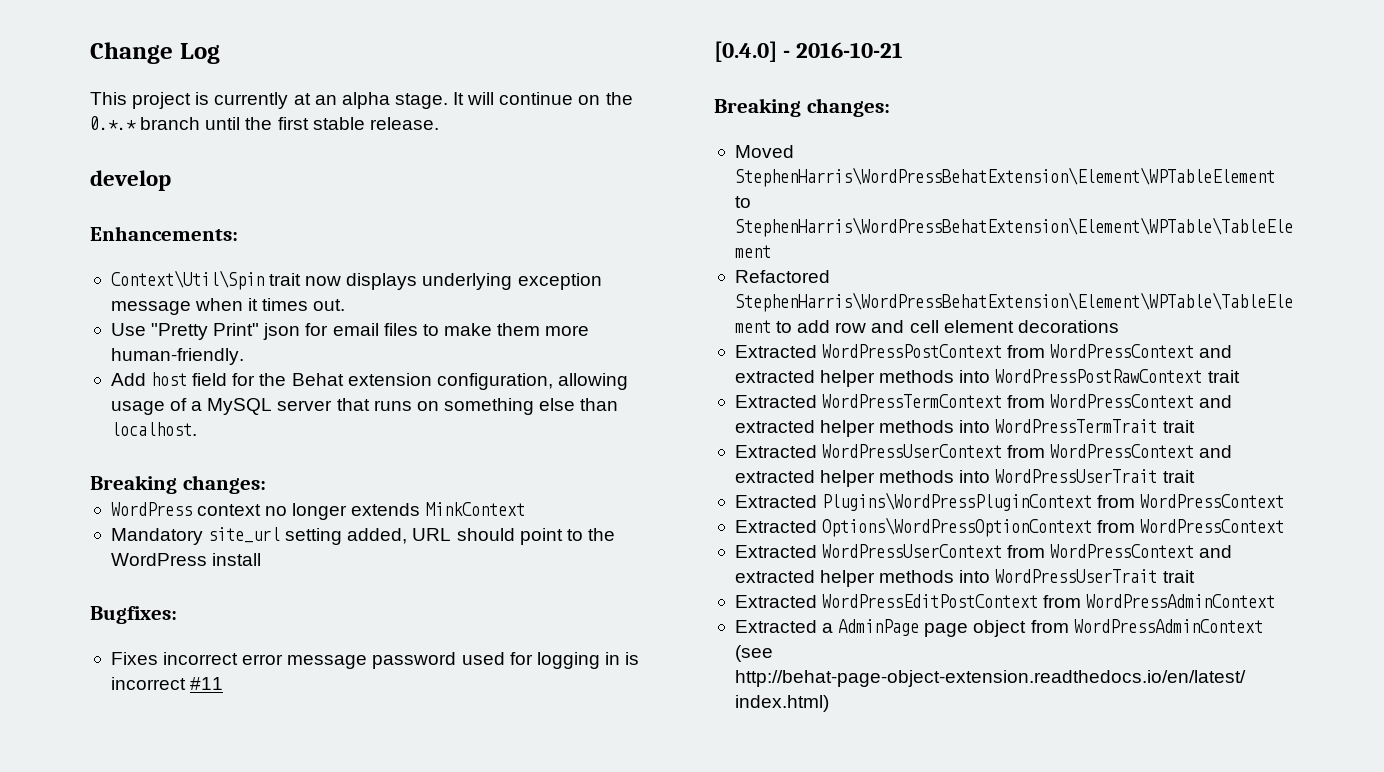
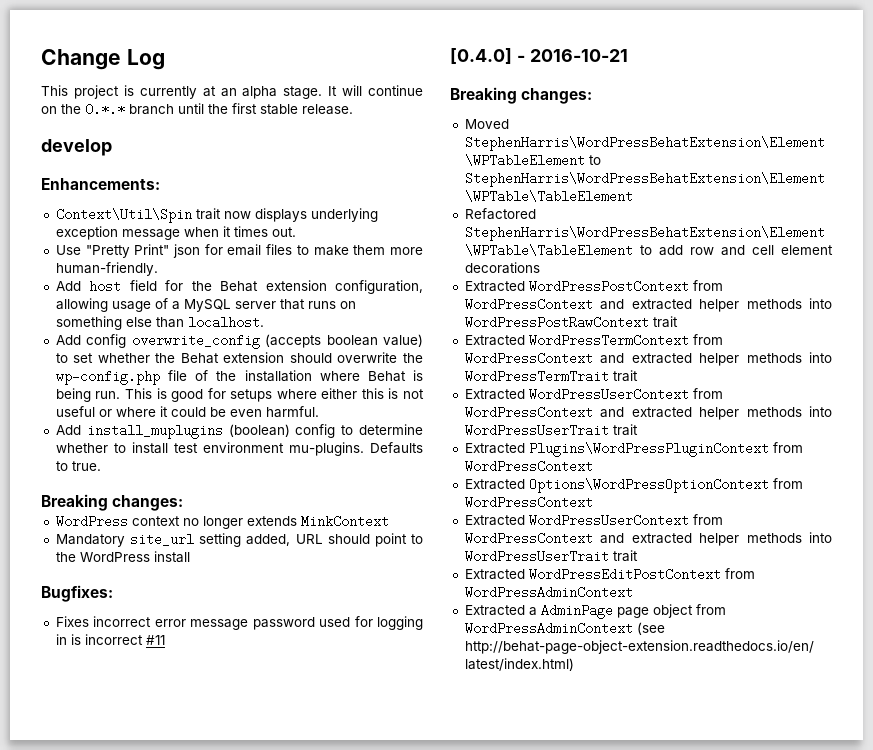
+ Add config overwrite_config (accepts boolean value) to set whether the Behat extension should overwrite the wp-config.php file of the installation where Behat is being run. This is good for setups where either this is not useful or where it could be even harmful.
+ Add install_muplugins (boolean) config to determine whether to install test environment mu-plugins. Defaults to true.

